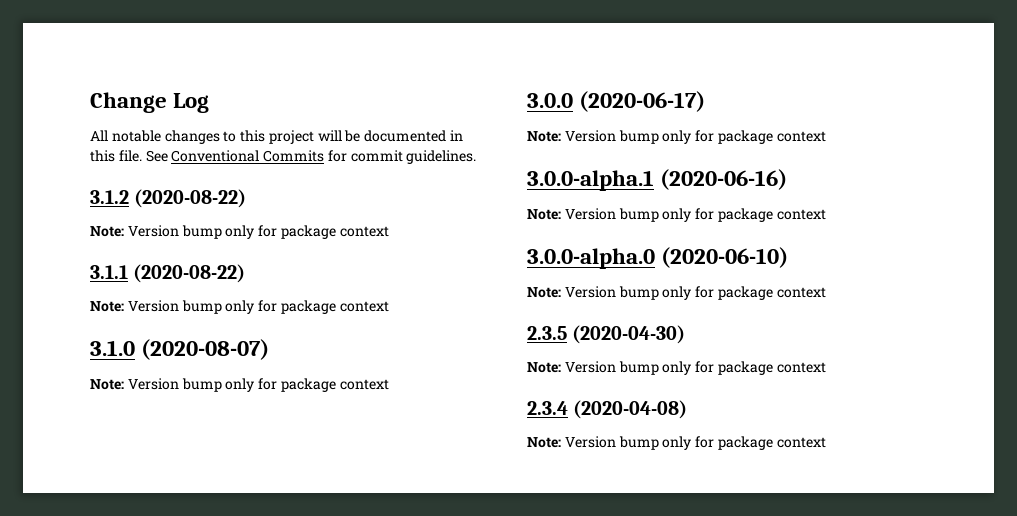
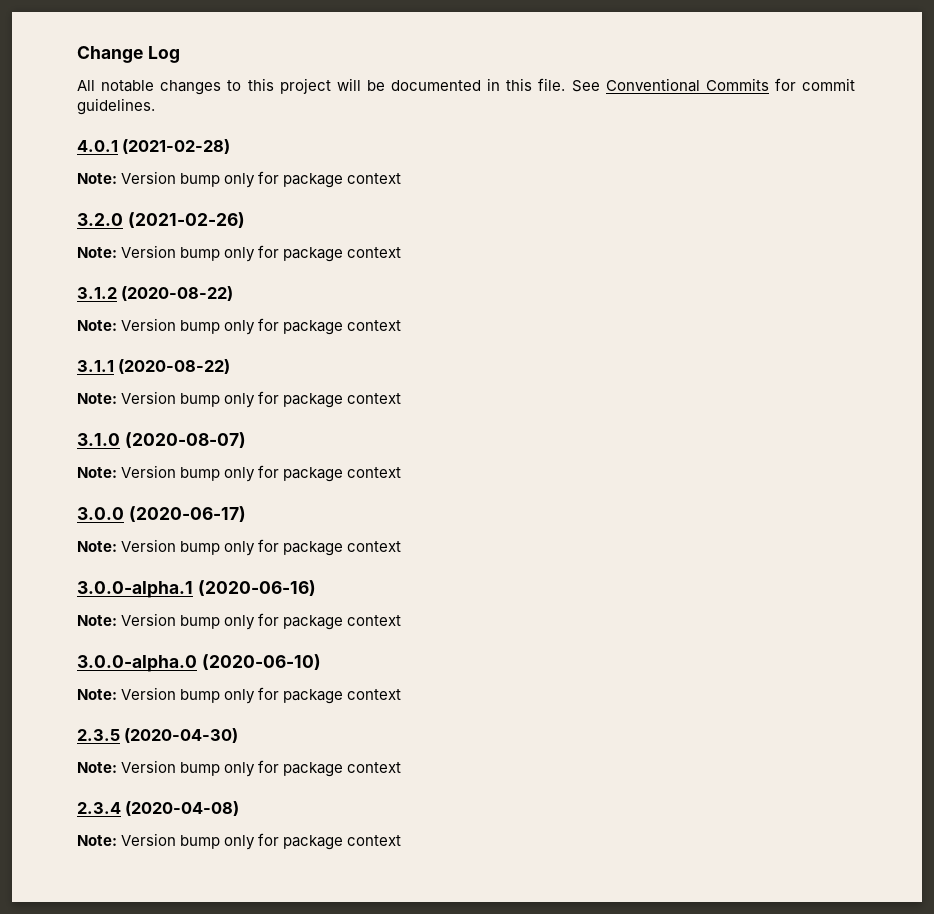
+ 4.0.1 (2021-02-28)
+ Note: Version bump only for package context
+ 3.2.0 (2021-02-26)
+ Note: Version bump only for package context

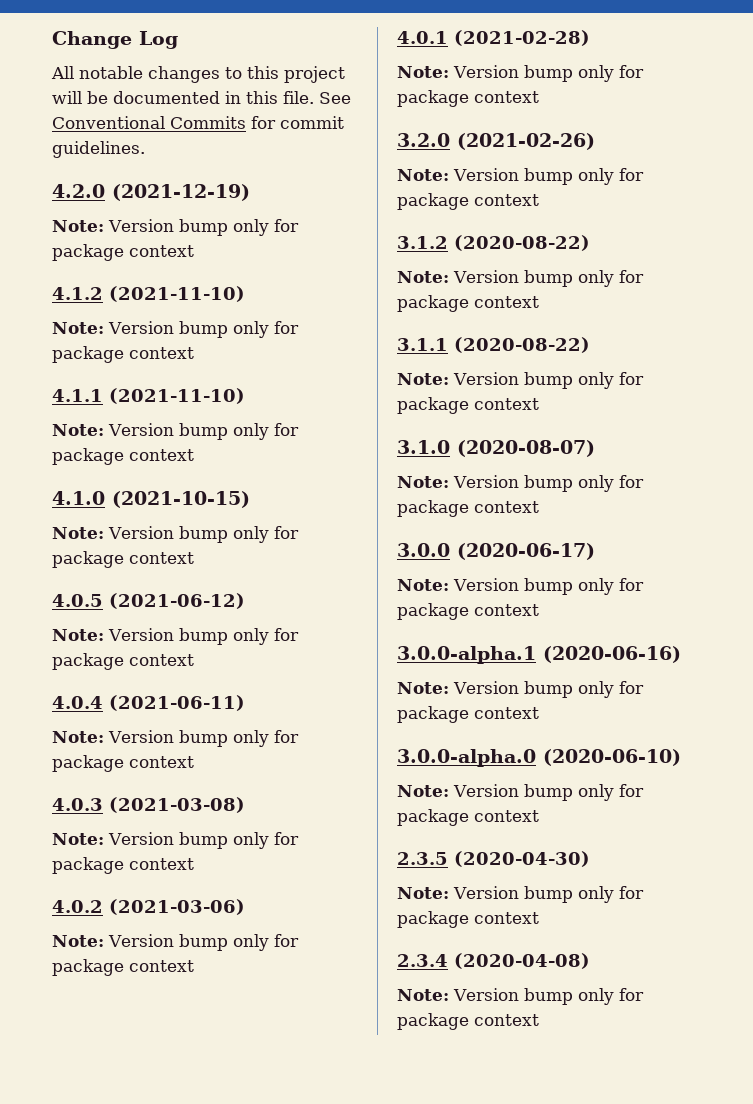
+ 4.2.0 (2021-12-19)
+ Note: Version bump only for package context
+ 4.1.2 (2021-11-10)
+ Note: Version bump only for package context
+ 4.1.1 (2021-11-10)
+ Note: Version bump only for package context
+ 4.1.0 (2021-10-15)
+ Note: Version bump only for package context
+ 4.0.5 (2021-06-12)
+ Note: Version bump only for package context
+ 4.0.4 (2021-06-11)
+ Note: Version bump only for package context
+ 4.0.3 (2021-03-08)
+ Note: Version bump only for package context
+ 4.0.2 (2021-03-06)
+ Note: Version bump only for package context

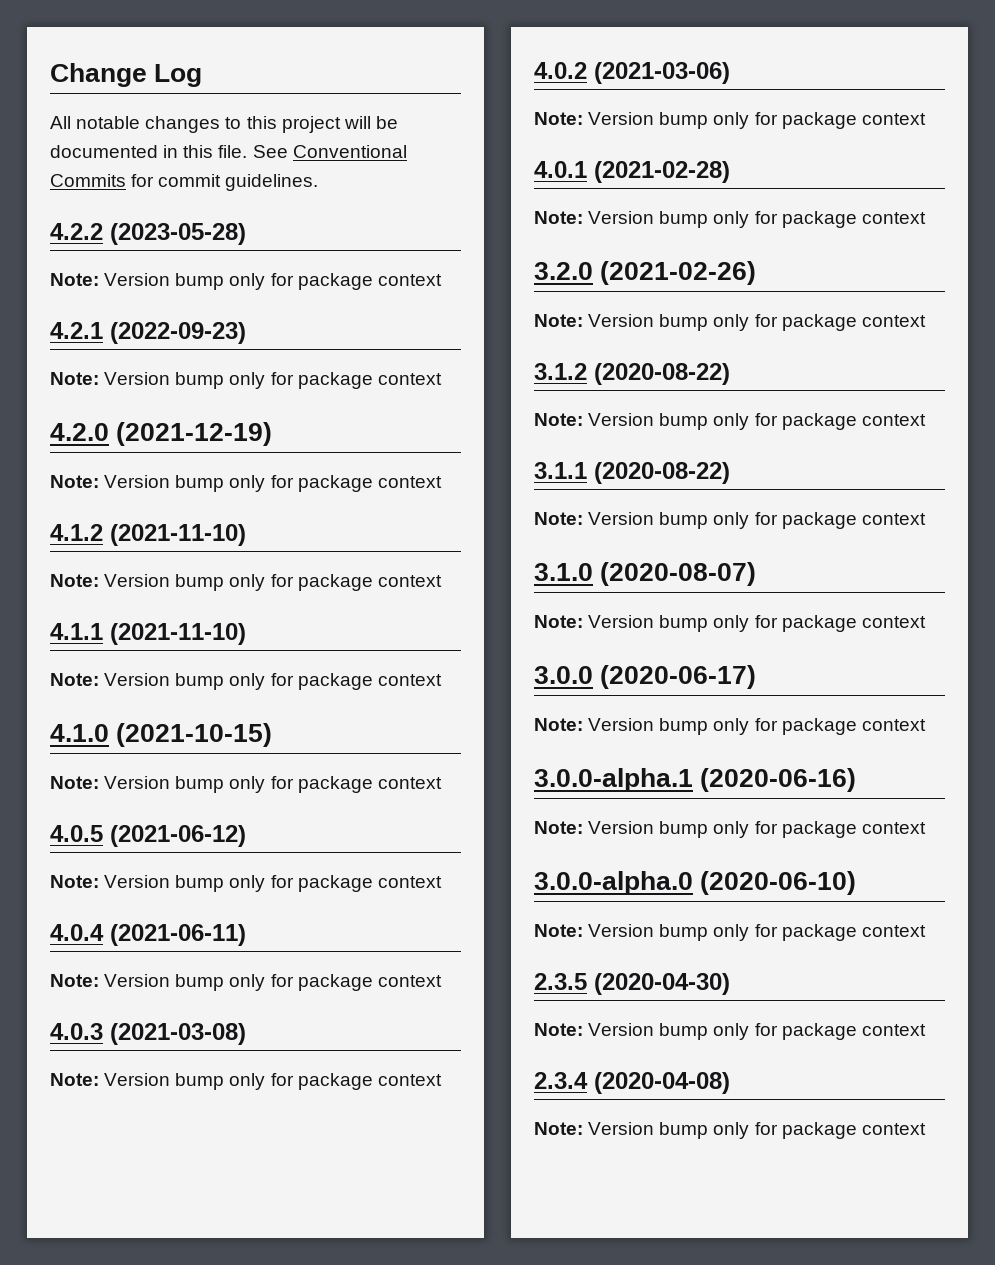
+ 4.2.2 (2023-05-28)
+ Note: Version bump only for package context
+ 4.2.1 (2022-09-23)
+ Note: Version bump only for package context

